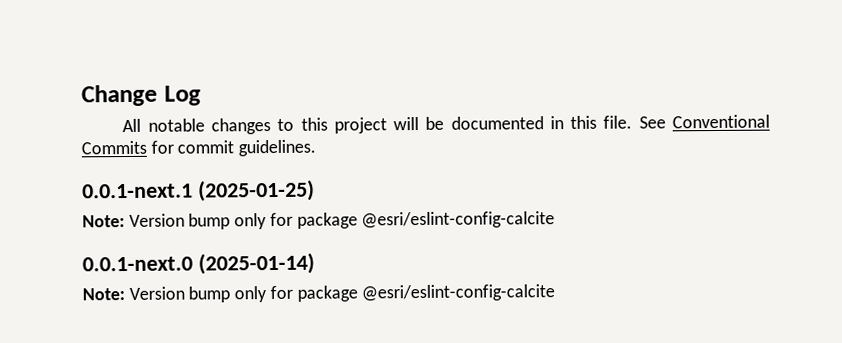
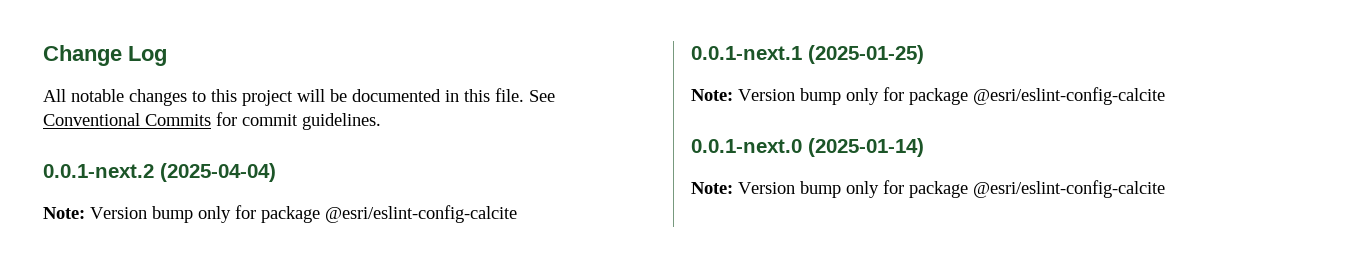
+ 0.0.1-next.2 (2025-04-04)
+ Note: Version bump only for package @esri/eslint-config-calcite

